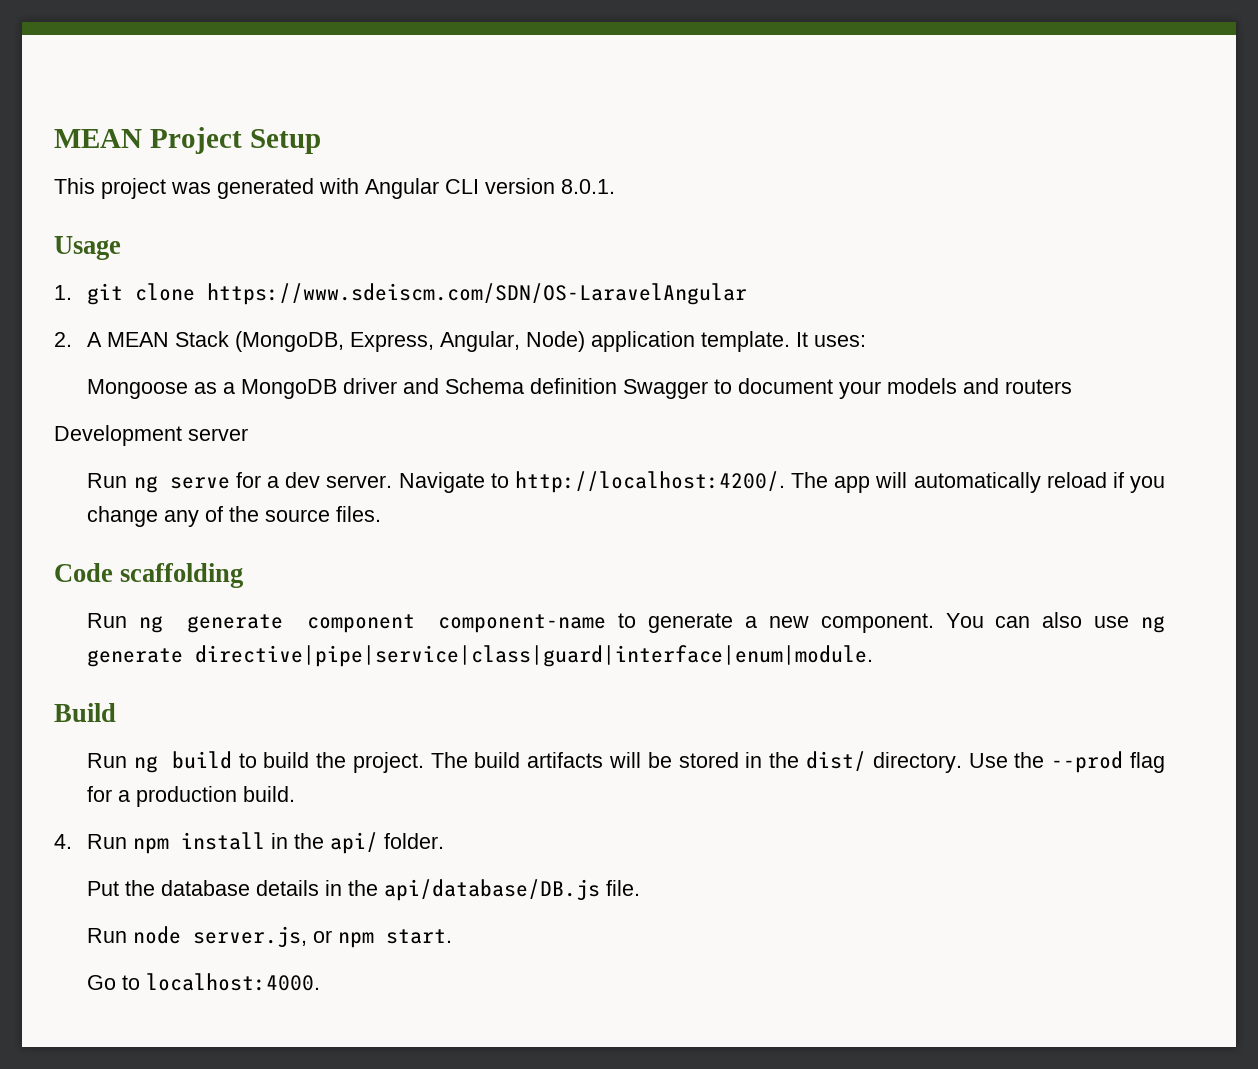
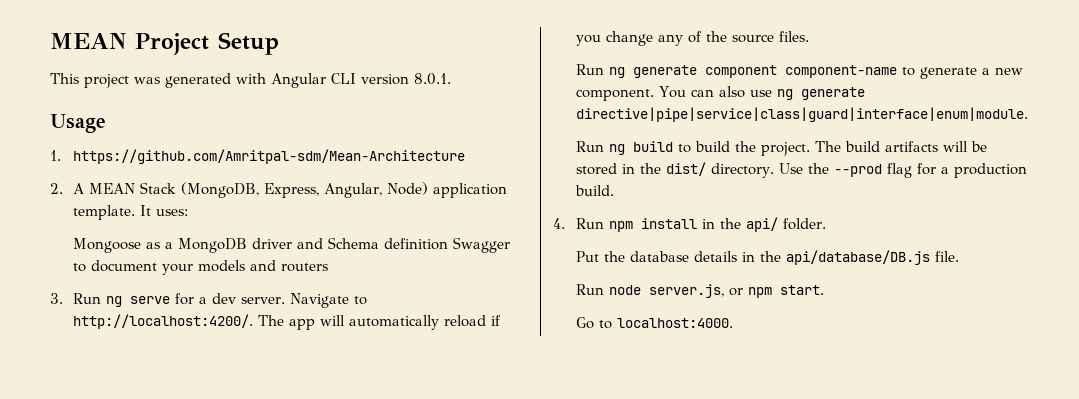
- 1. git clone https://www.sdeiscm.com/SDN/OS-LaravelAngular
+ 1. https://github.com/Amritpal-sdm/Mean-Architecture
- Development server
- Run ng serve for a dev server.
+ 3. Run ng serve for a dev server.
- Code scaffolding
- Build

